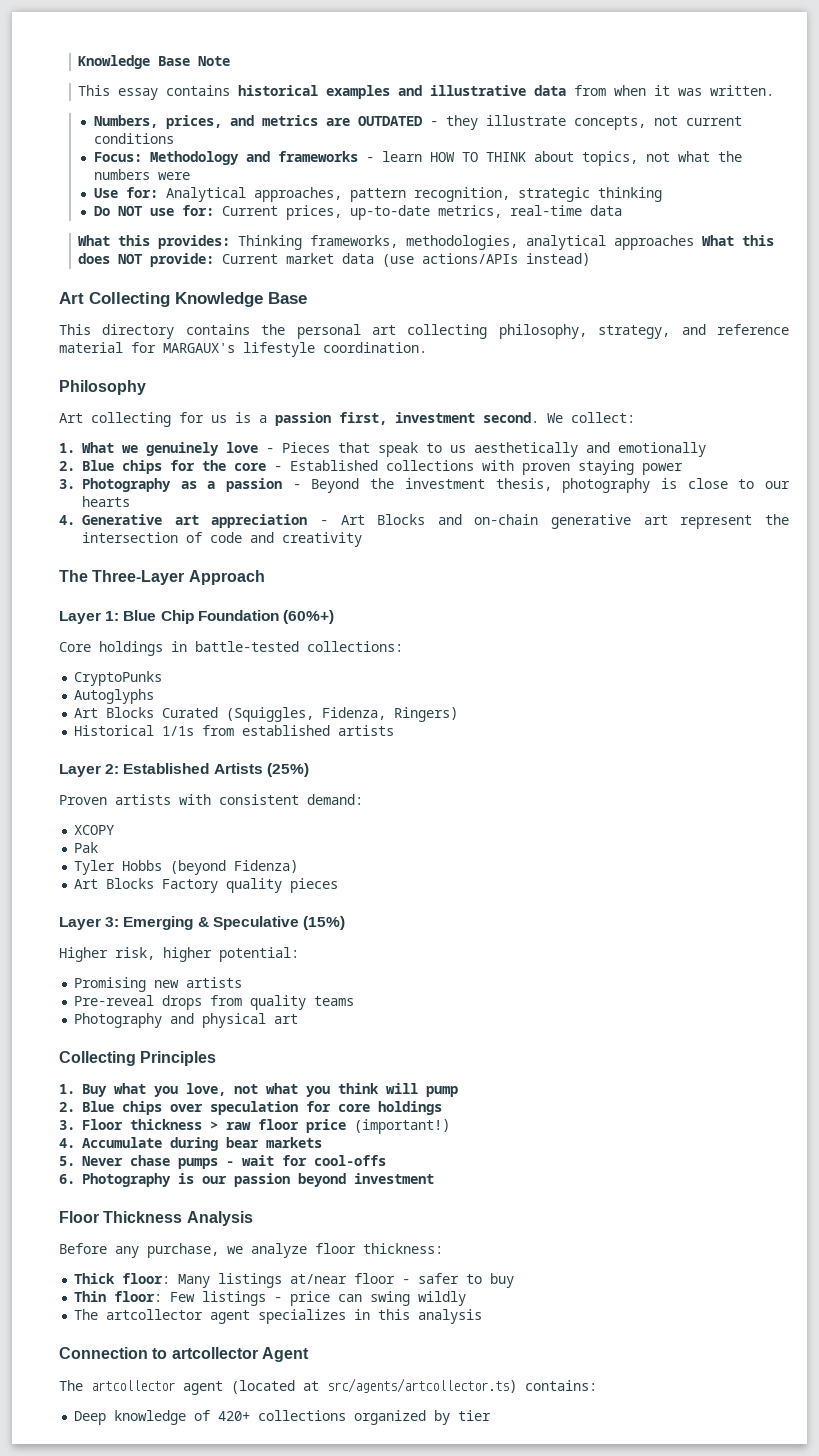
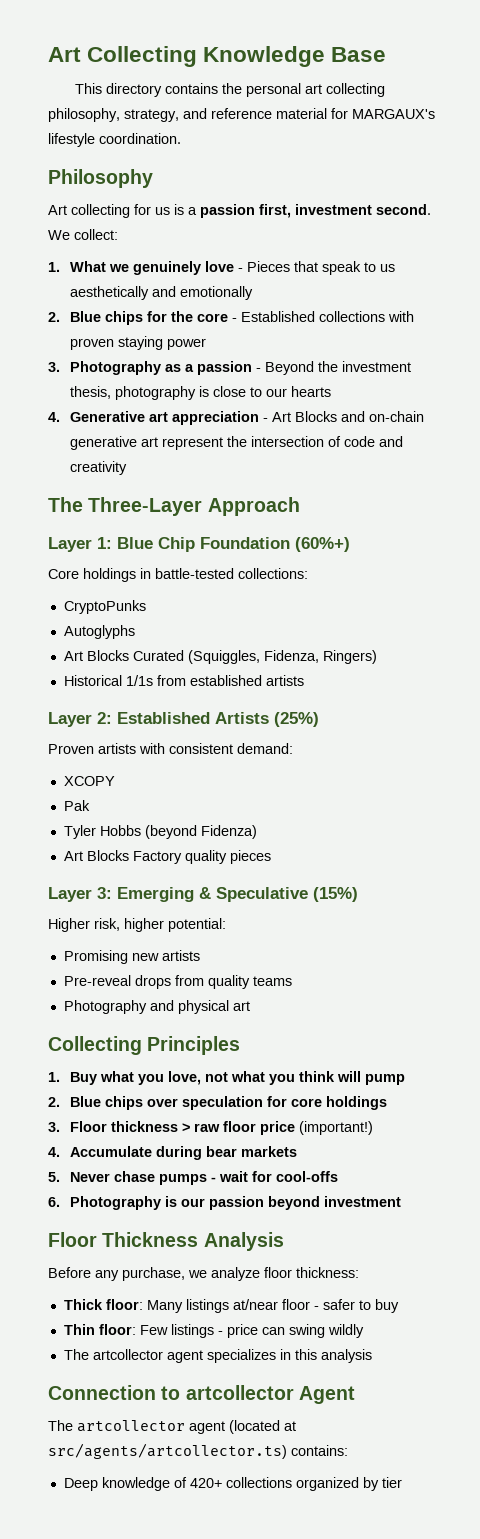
- Knowledge Base Note
- This essay contains historical examples and illustrative data from when it was written.
- Numbers, prices, and metrics are OUTDATED - they illustrate concepts, not current conditions
- Focus: Methodology and frameworks - learn HOW TO THINK about topics, not what the numbers were
- Use for: Analytical approaches, pattern recognition, strategic thinking
- Do NOT use for: Current prices, up-to-date metrics, real-time data
- What this provides: Thinking frameworks, methodologies, analytical approaches What this does NOT provide: Current market data (use actions/APIs instead)

